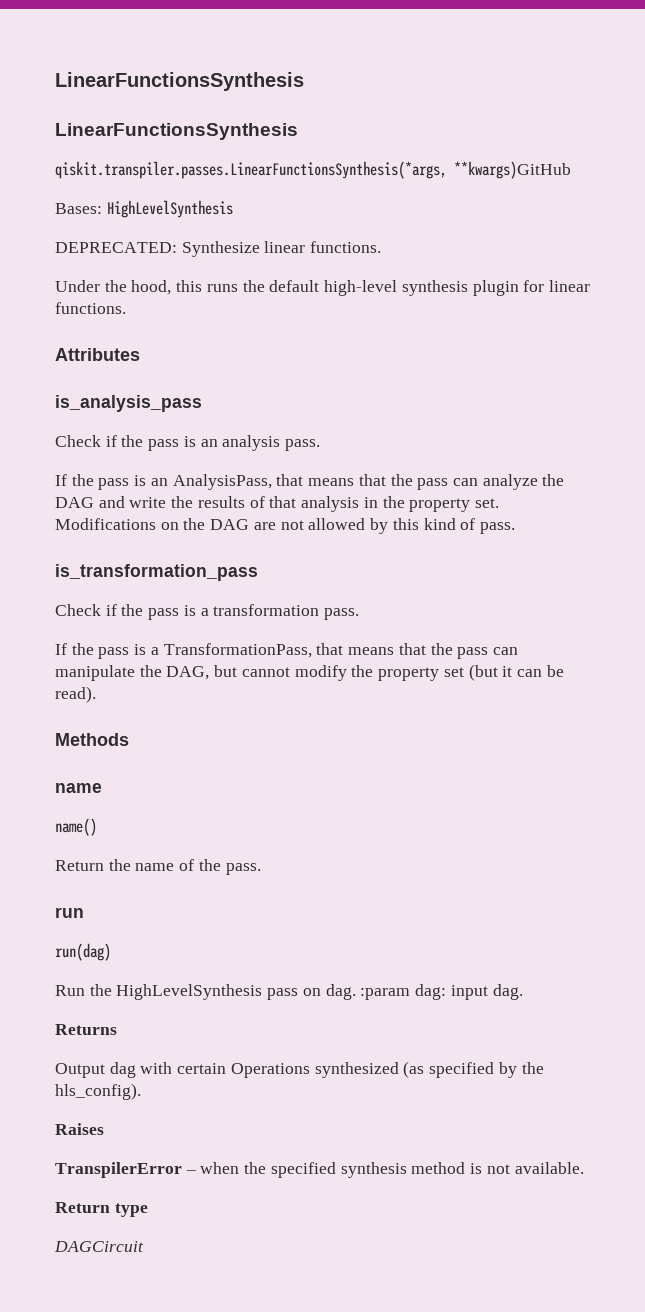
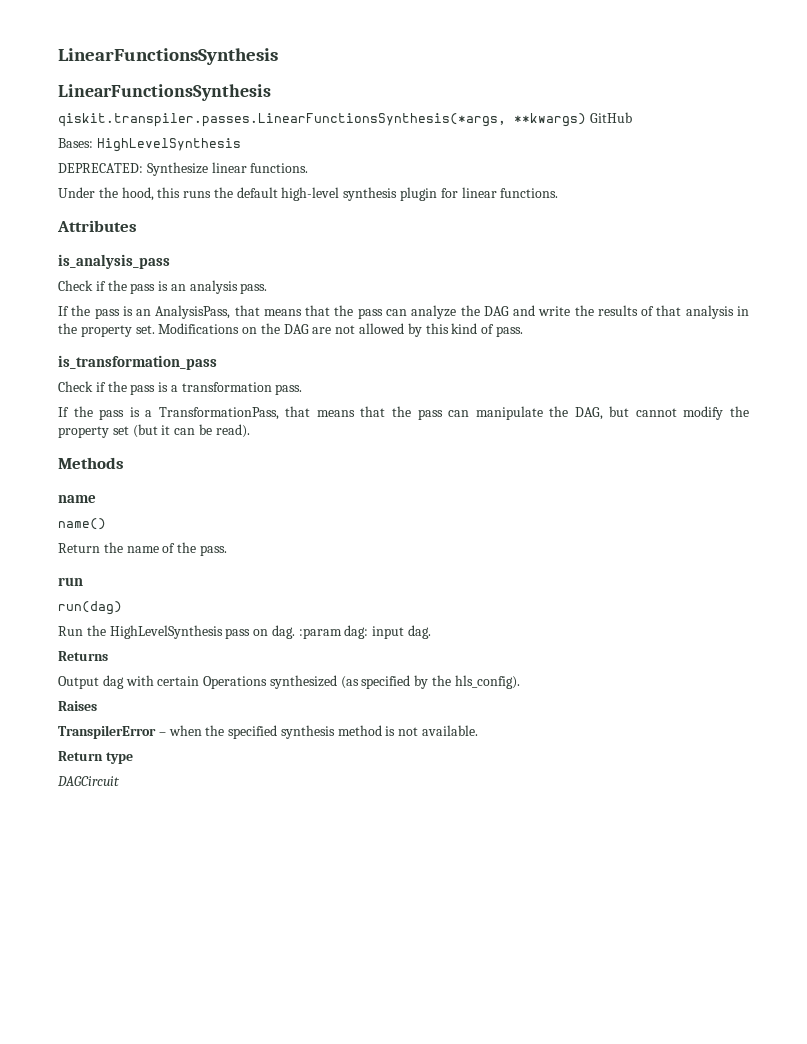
- qiskit.transpiler.passes.LinearFunctionsSynthesis(*args, **kwargs)GitHub
+ qiskit.transpiler.passes.LinearFunctionsSynthesis(*args, **kwargs) GitHub

